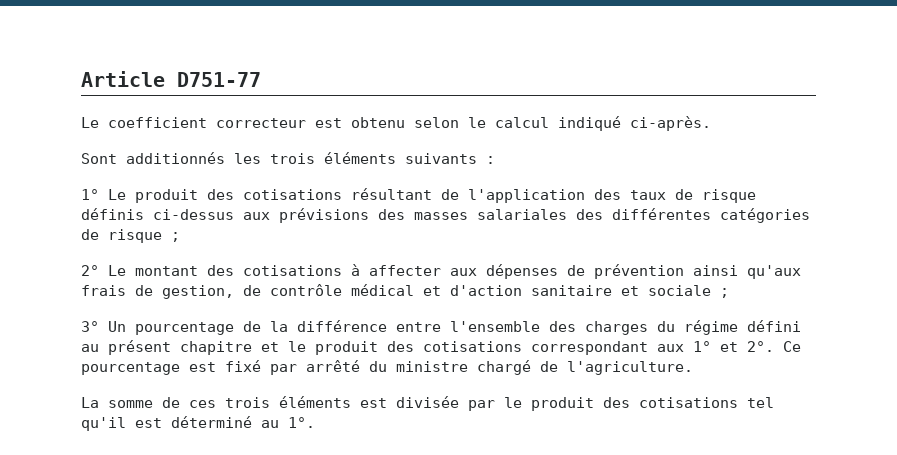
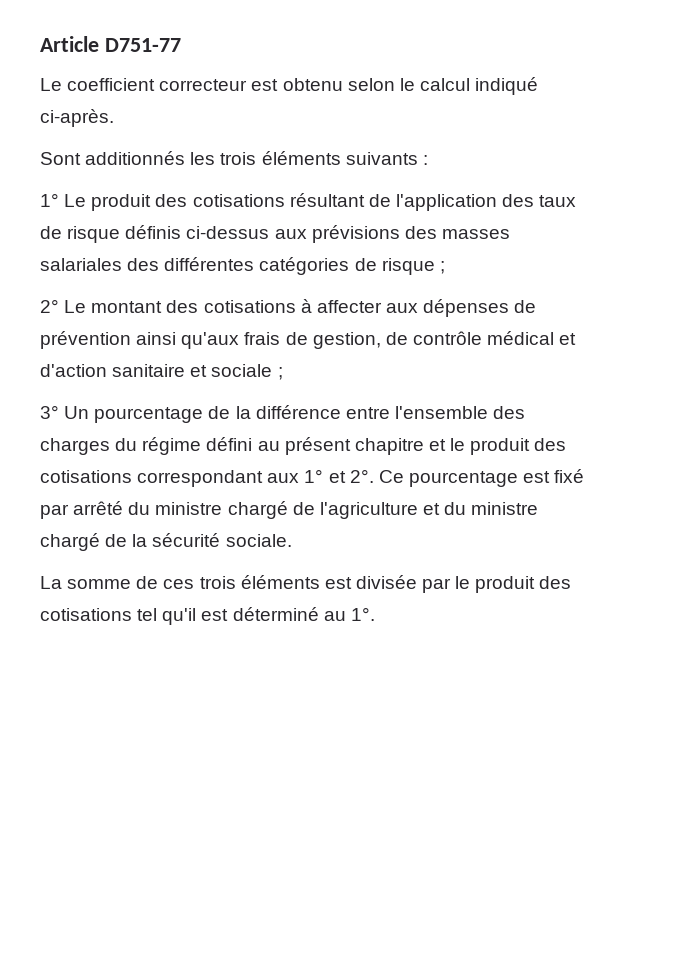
- Ce pourcentage est fixé par arrêté du ministre chargé de l'agriculture.
+ Ce pourcentage est fixé par arrêté du ministre chargé de l'agriculture et du ministre chargé de la sécurité sociale.

